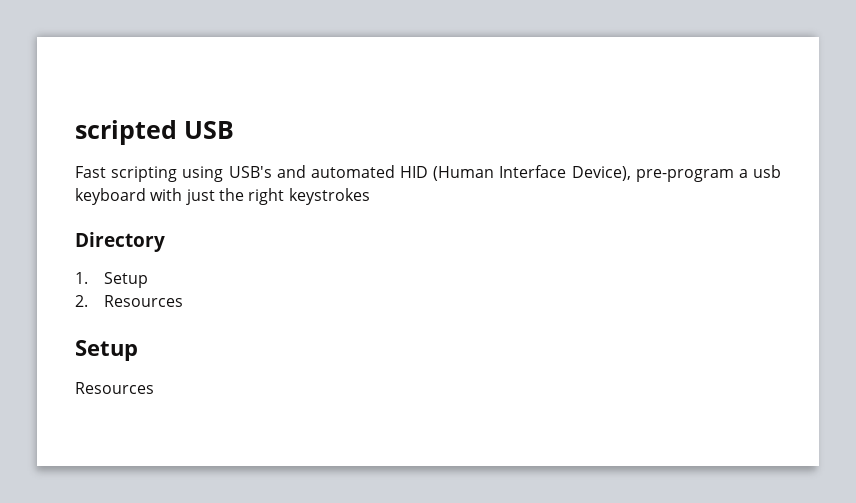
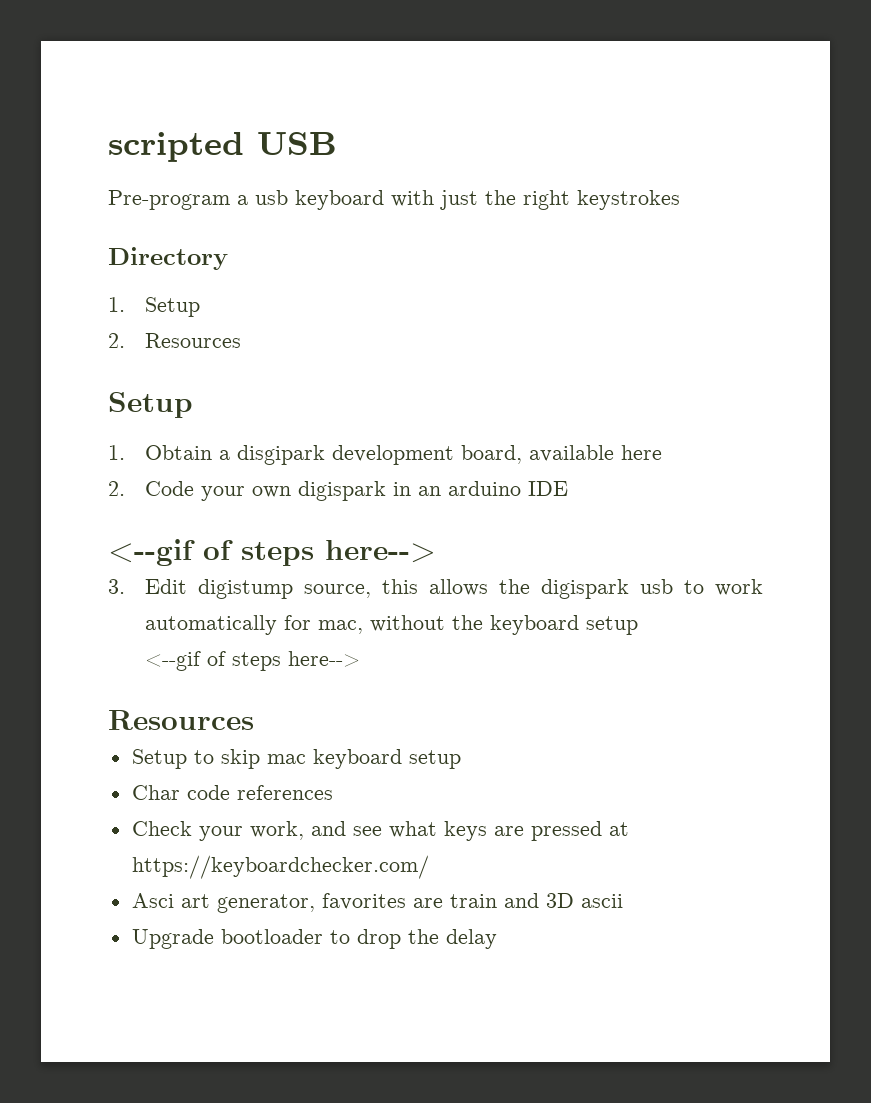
- Fast scripting using USB's and automated HID (Human Interface Device), pre-program a usb keyboard with just the right keystrokes
+ Pre-program a usb keyboard with just the right keystrokes
  2. Resources
  Setup
+ 1. Obtain a disgipark development board, available here
+ 2. Code your own digispark in an arduino IDE
+ <--gif of steps here-->
+ 3. Edit digistump source, this allows the digispark usb to work automatically for mac, without the keyboard setup
+ <--gif of steps here-->
  Resources
+ Setup to skip mac keyboard setup
+ Char code references
+ Check your work, and see what keys are pressed at https://keyboardchecker.com/
+ Asci art generator, favorites are train and 3D ascii
+ Upgrade bootloader to drop the delay

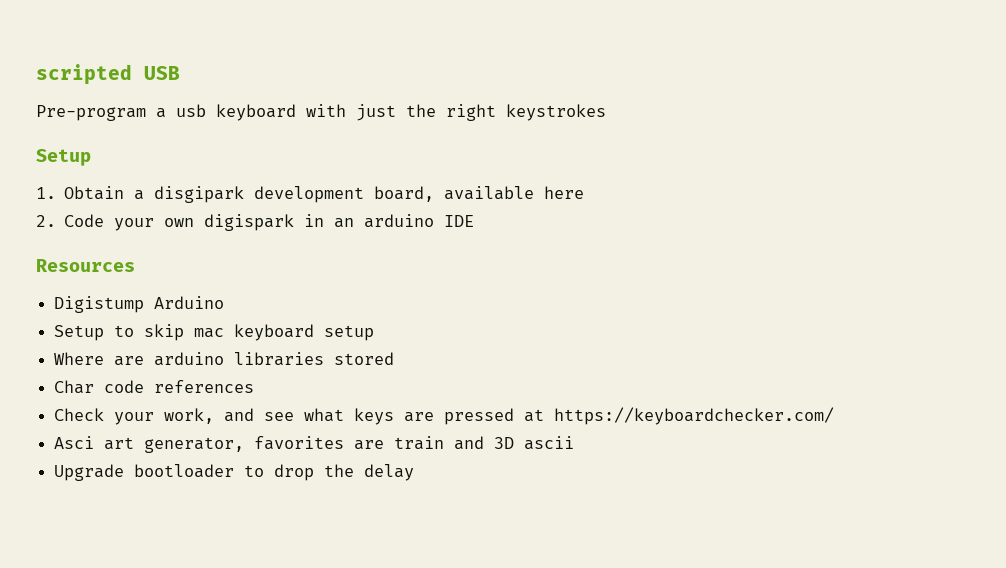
- Directory
- 1. Setup
- 2. Resources
  2. Code your own digispark in an arduino IDE
- <--gif of steps here-->
- 3. Edit digistump source, this allows the digispark usb to work automatically for mac, without the keyboard setup
- <--gif of steps here-->
  Resources
+ Digistump Arduino
+ Where are arduino libraries stored

